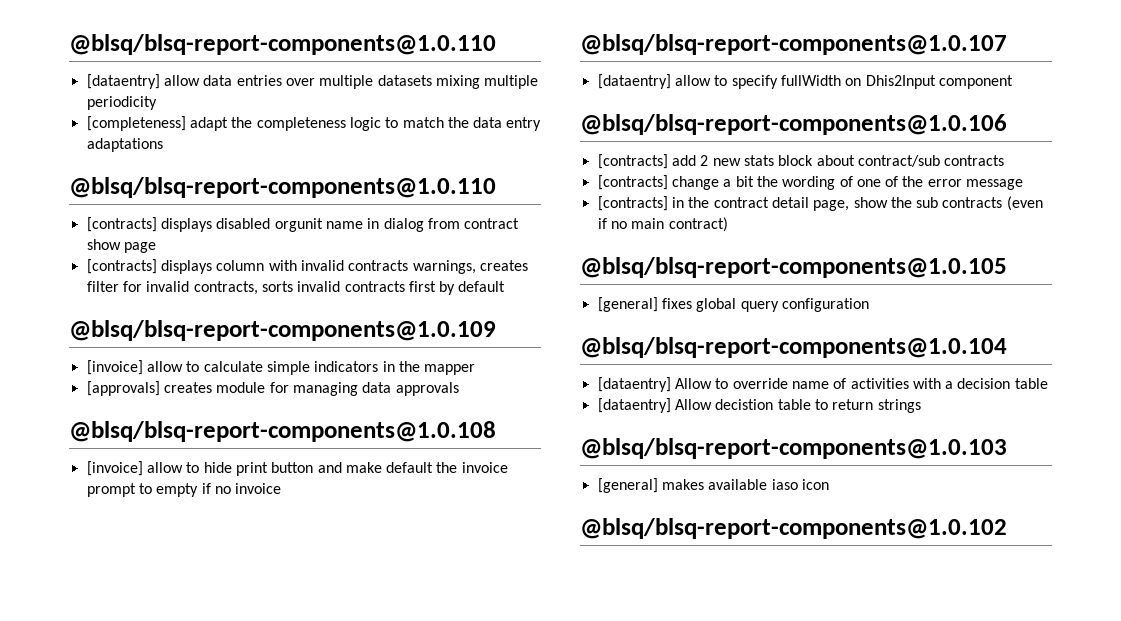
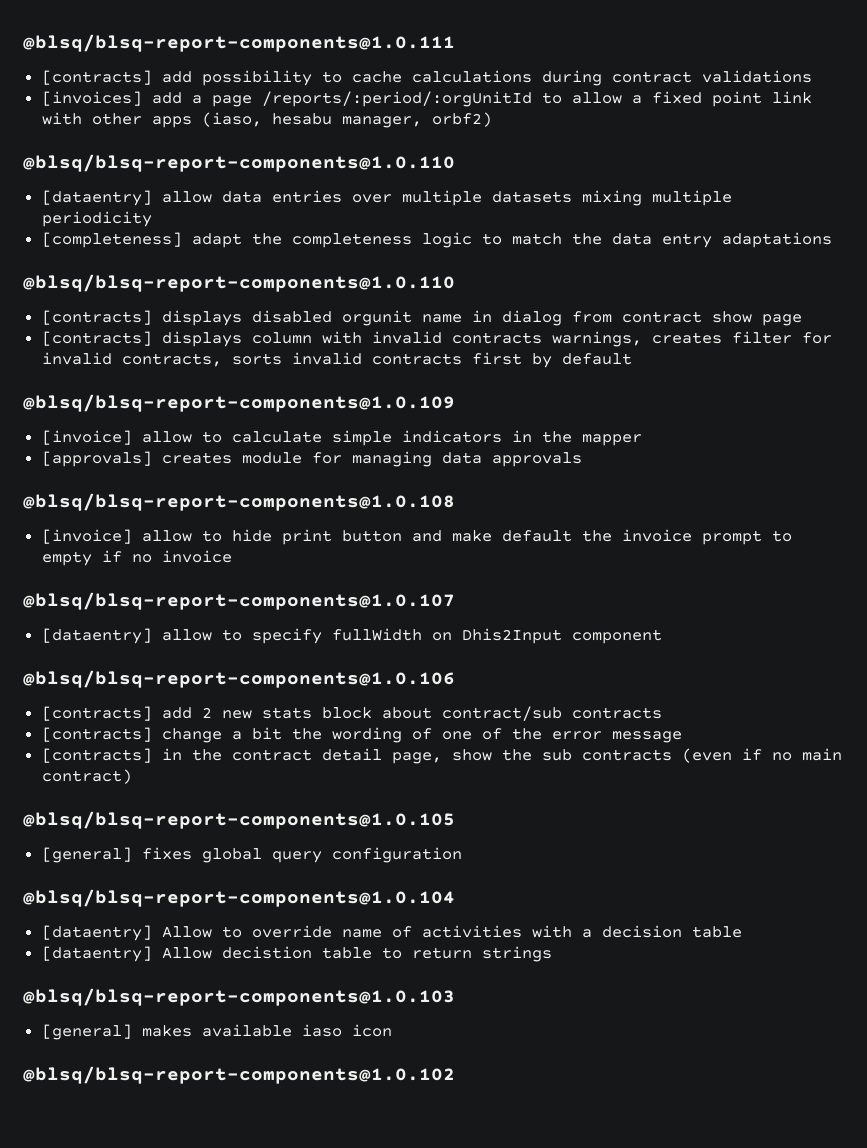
+ @blsq/blsq-report-components@1.0.111
+ [contracts] add possibility to cache calculations during contract validations
+ [invoices] add a page /reports/:period/:orgUnitId to allow a fixed point link with other apps (iaso, hesabu manager, orbf2)

